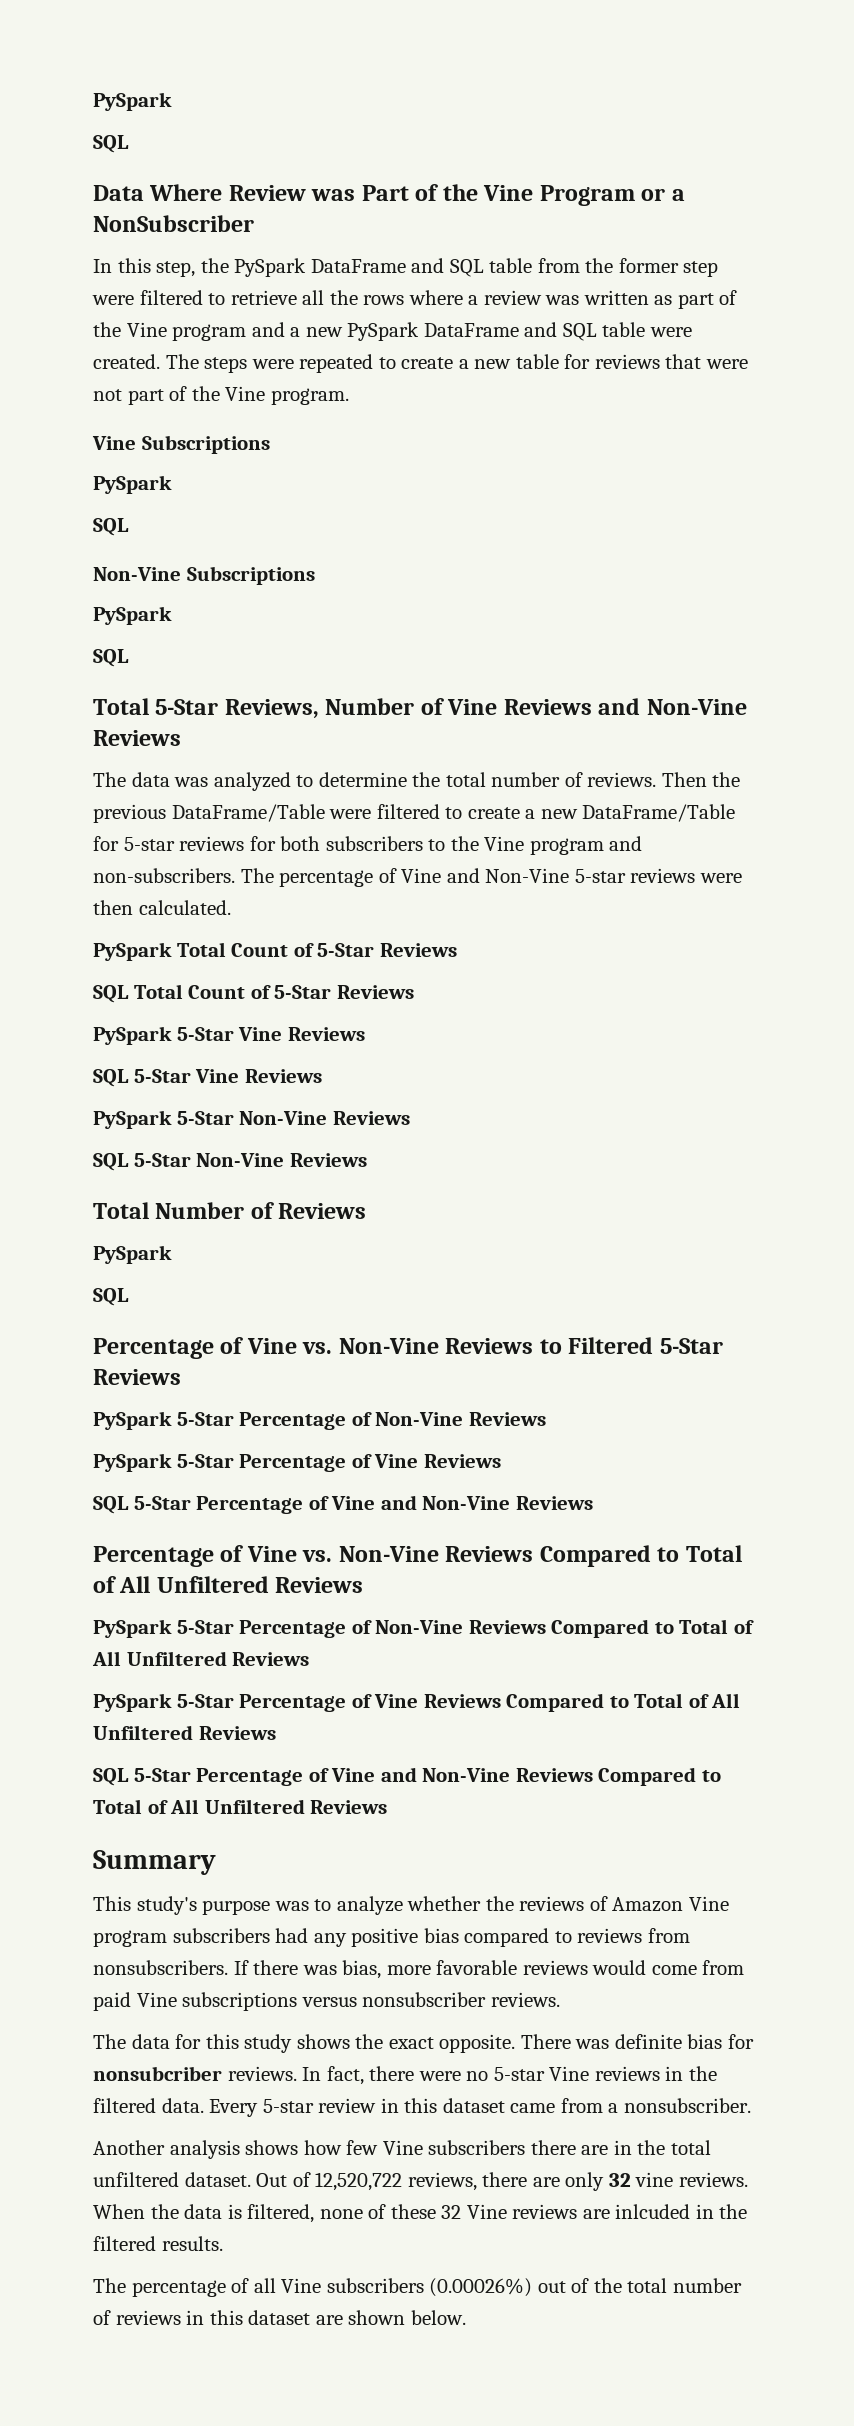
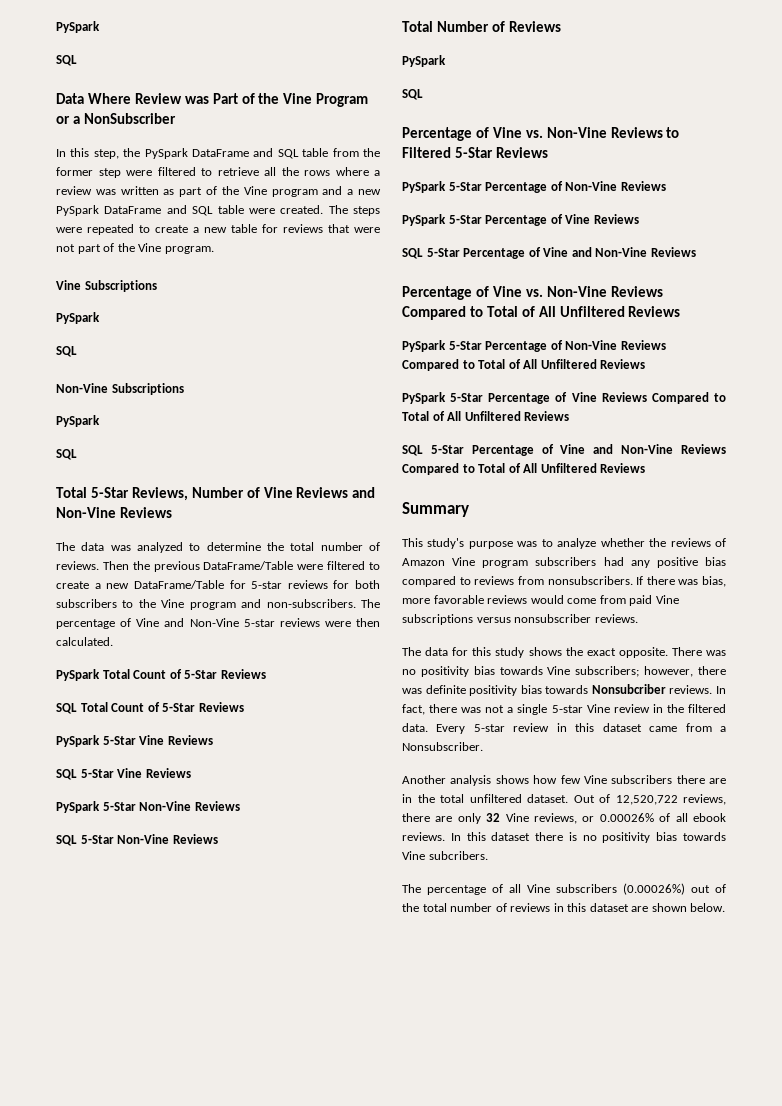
- There was definite bias for nonsubcriber reviews. In fact, there were no 5-star Vine reviews in the filtered data.
+ There was no positivity bias towards Vine subscribers; however, there was definite positivity bias towards Nonsubcriber reviews. In fact, there was not a single 5-star Vine review in the filtered data.
- Every 5-star review in this dataset came from a nonsubscriber.
+ Every 5-star review in this dataset came from a Nonsubscriber.
- Out of 12,520,722 reviews, there are only 32 vine reviews. When the data is filtered, none of these 32 Vine reviews are inlcuded in the filtered results.
+ Out of 12,520,722 reviews, there are only 32 Vine reviews, or 0.00026% of all ebook reviews. In this dataset there is no positivity bias towards Vine subcribers.

